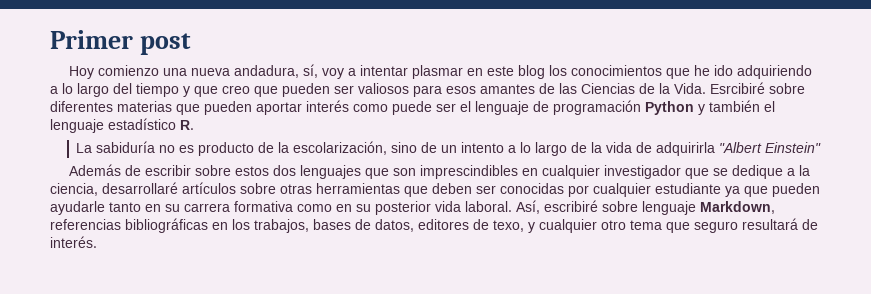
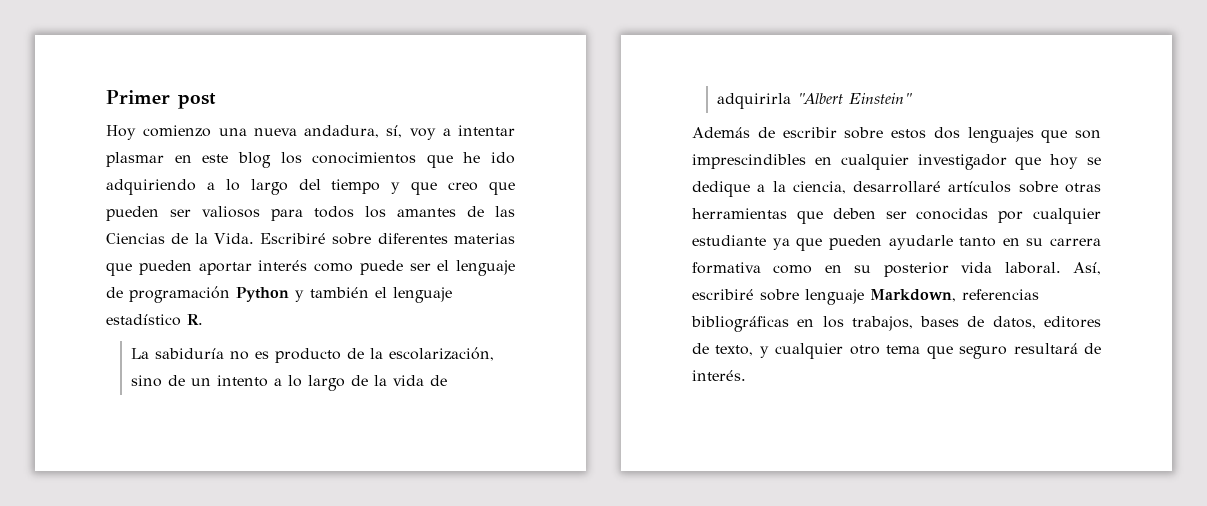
- Hoy comienzo una nueva andadura, sí, voy a intentar plasmar en este blog los conocimientos que he ido adquiriendo a lo largo del tiempo y que creo que pueden ser valiosos para esos amantes de las Ciencias de la Vida.
+ Hoy comienzo una nueva andadura, sí, voy a intentar plasmar en este blog los conocimientos que he ido adquiriendo a lo largo del tiempo y que creo que pueden ser valiosos para todos los amantes de las Ciencias de la Vida.
- Esrcibiré sobre diferentes materias que pueden aportar interés como puede ser el lenguaje de programación Python y también el lenguaje estadístico R.
+ Escribiré sobre diferentes materias que pueden aportar interés como puede ser el lenguaje de programación Python y también el lenguaje estadístico R.
- Además de escribir sobre estos dos lenguajes que son imprescindibles en cualquier investigador que se dedique a la ciencia, desarrollaré artículos sobre otras herramientas que deben ser conocidas por cualquier estudiante ya que pueden ayudarle tanto en su carrera formativa como en su posterior vida laboral.
+ Además de escribir sobre estos dos lenguajes que son imprescindibles en cualquier investigador que hoy se dedique a la ciencia, desarrollaré artículos sobre otras herramientas que deben ser conocidas por cualquier estudiante ya que pueden ayudarle tanto en su carrera formativa como en su posterior vida laboral.
- Así, escribiré sobre lenguaje Markdown, referencias bibliográficas en los trabajos, bases de datos, editores de texo, y cualquier otro tema que seguro resultará de interés.
+ Así, escribiré sobre lenguaje Markdown, referencias bibliográficas en los trabajos, bases de datos, editores de texto, y cualquier otro tema que seguro resultará de interés.

